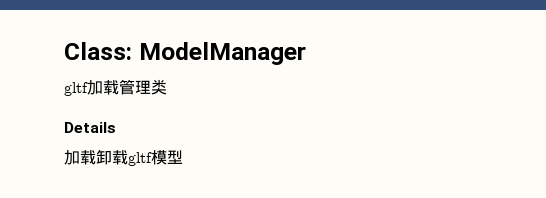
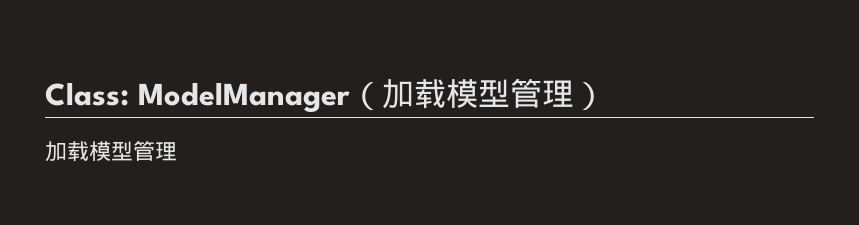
- Class: ModelManager
- gltf加载管理类
- Details
- 加载卸载gltf模型
+ Class: ModelManager（加载模型管理）
+ 加载模型管理

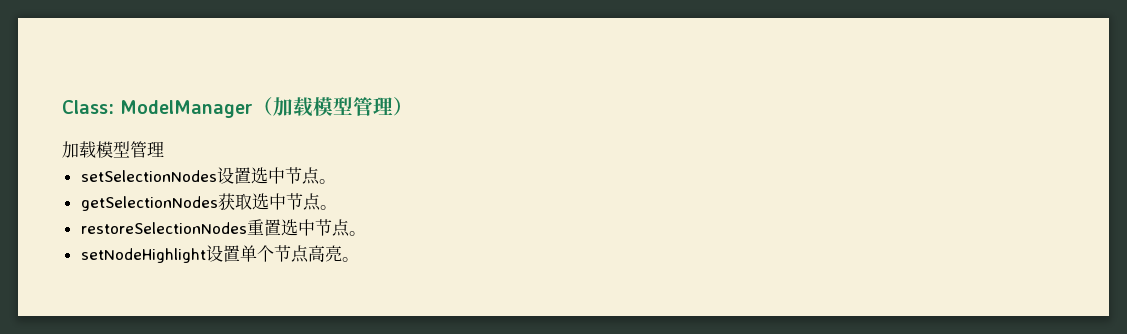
+ setSelectionNodes设置选中节点。
+ getSelectionNodes获取选中节点。
+ restoreSelectionNodes重置选中节点。
+ setNodeHighlight设置单个节点高亮。

